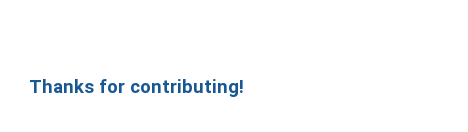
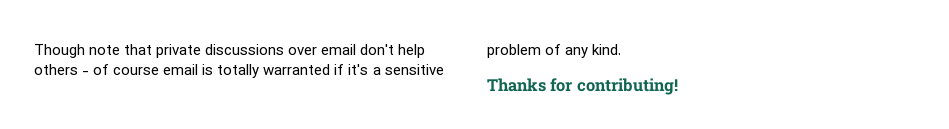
+ Though note that private discussions over email don't help others - of course email is totally warranted if it's a sensitive problem of any kind.

